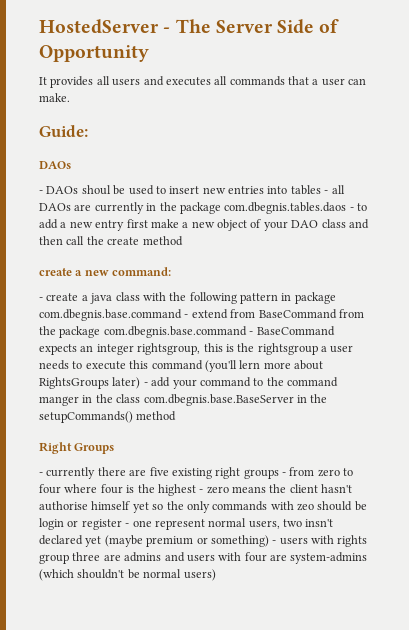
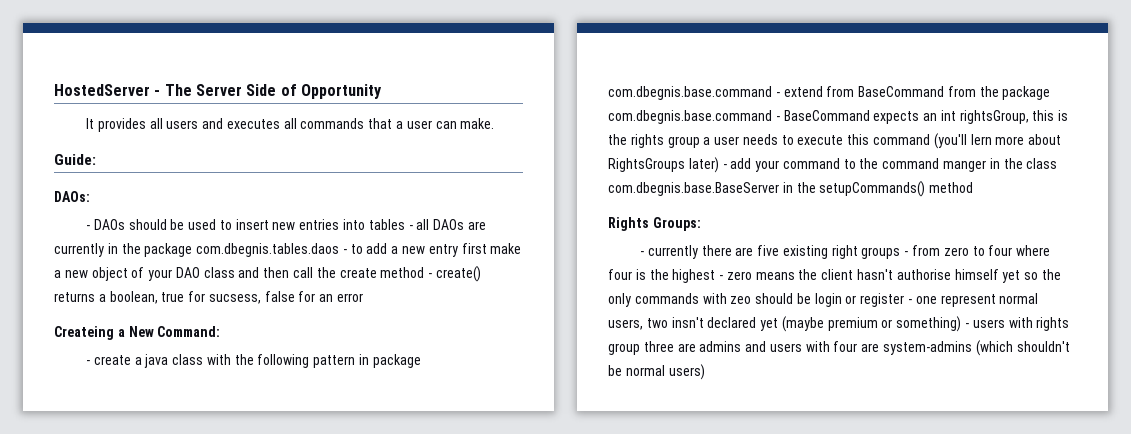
  Guide:
- DAOs
+ DAOs:
- - DAOs shoul be used to insert new entries into tables - all DAOs are currently in the package com.dbegnis.tables.daos - to add a new entry first make a new object of your DAO class and then call the create method
- create a new command:
+ - DAOs should be used to insert new entries into tables - all DAOs are currently in the package com.dbegnis.tables.daos - to add a new entry first make a new object of your DAO class and then call the create method - create() returns a boolean, true for sucsess, false for an error
+ Createing a New Command:
- - create a java class with the following pattern in package com.dbegnis.base.command - extend from BaseCommand from the package com.dbegnis.base.command - BaseCommand expects an integer rightsgroup, this is the rightsgroup a user needs to execute this command (you'll lern more about RightsGroups later) - add your command to the command manger in the class com.dbegnis.base.BaseServer in the setupCommands() method
+ - create a java class with the following pattern in package com.dbegnis.base.command - extend from BaseCommand from the package com.dbegnis.base.command - BaseCommand expects an int rightsGroup, this is the rights group a user needs to execute this command (you'll lern more about RightsGroups later) - add your command to the command manger in the class com.dbegnis.base.BaseServer in the setupCommands() method
- Right Groups
+ Rights Groups:

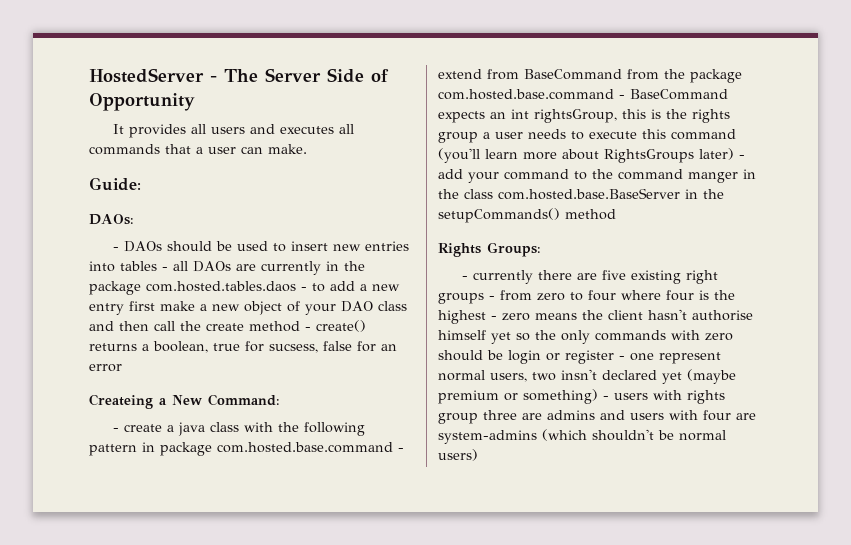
- - DAOs should be used to insert new entries into tables - all DAOs are currently in the package com.dbegnis.tables.daos - to add a new entry first make a new object of your DAO class and then call the create method - create() returns a boolean, true for sucsess, false for an error
+ - DAOs should be used to insert new entries into tables - all DAOs are currently in the package com.hosted.tables.daos - to add a new entry first make a new object of your DAO class and then call the create method - create() returns a boolean, true for sucsess, false for an error
- - create a java class with the following pattern in package com.dbegnis.base.command - extend from BaseCommand from the package com.dbegnis.base.command - BaseCommand expects an int rightsGroup, this is the rights group a user needs to execute this command (you'll lern more about RightsGroups later) - add your command to the command manger in the class com.dbegnis.base.BaseServer in the setupCommands() method
+ - create a java class with the following pattern in package com.hosted.base.command - extend from BaseCommand from the package com.hosted.base.command - BaseCommand expects an int rightsGroup, this is the rights group a user needs to execute this command (you'll learn more about RightsGroups later) - add your command to the command manger in the class com.hosted.base.BaseServer in the setupCommands() method
- - currently there are five existing right groups - from zero to four where four is the highest - zero means the client hasn't authorise himself yet so the only commands with zeo should be login or register - one represent normal users, two insn't declared yet (maybe premium or something) - users with rights group three are admins and users with four are system-admins (which shouldn't be normal users)
+ - currently there are five existing right groups - from zero to four where four is the highest - zero means the client hasn't authorise himself yet so the only commands with zero should be login or register - one represent normal users, two insn't declared yet (maybe premium or something) - users with rights group three are admins and users with four are system-admins (which shouldn't be normal users)

